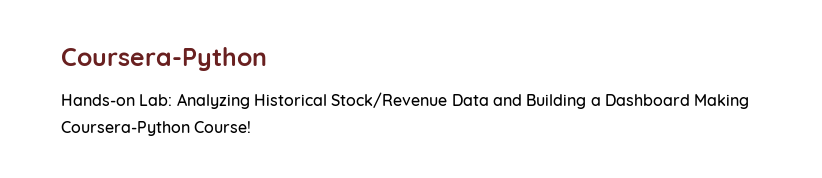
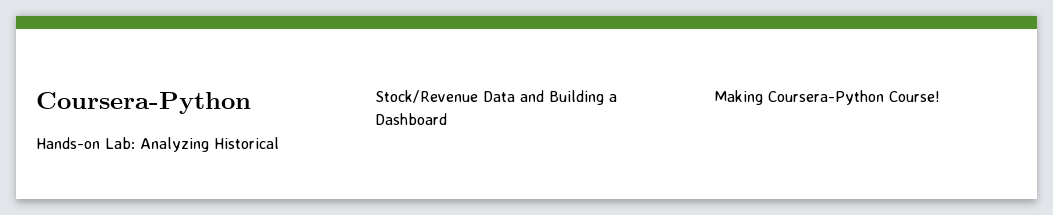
- Hands-on Lab: Analyzing Historical Stock/Revenue Data and Building a Dashboard Making Coursera-Python Course!
+ Hands-on Lab: Analyzing Historical Stock/Revenue Data and Building a Dashboard
+ Making Coursera-Python Course!

